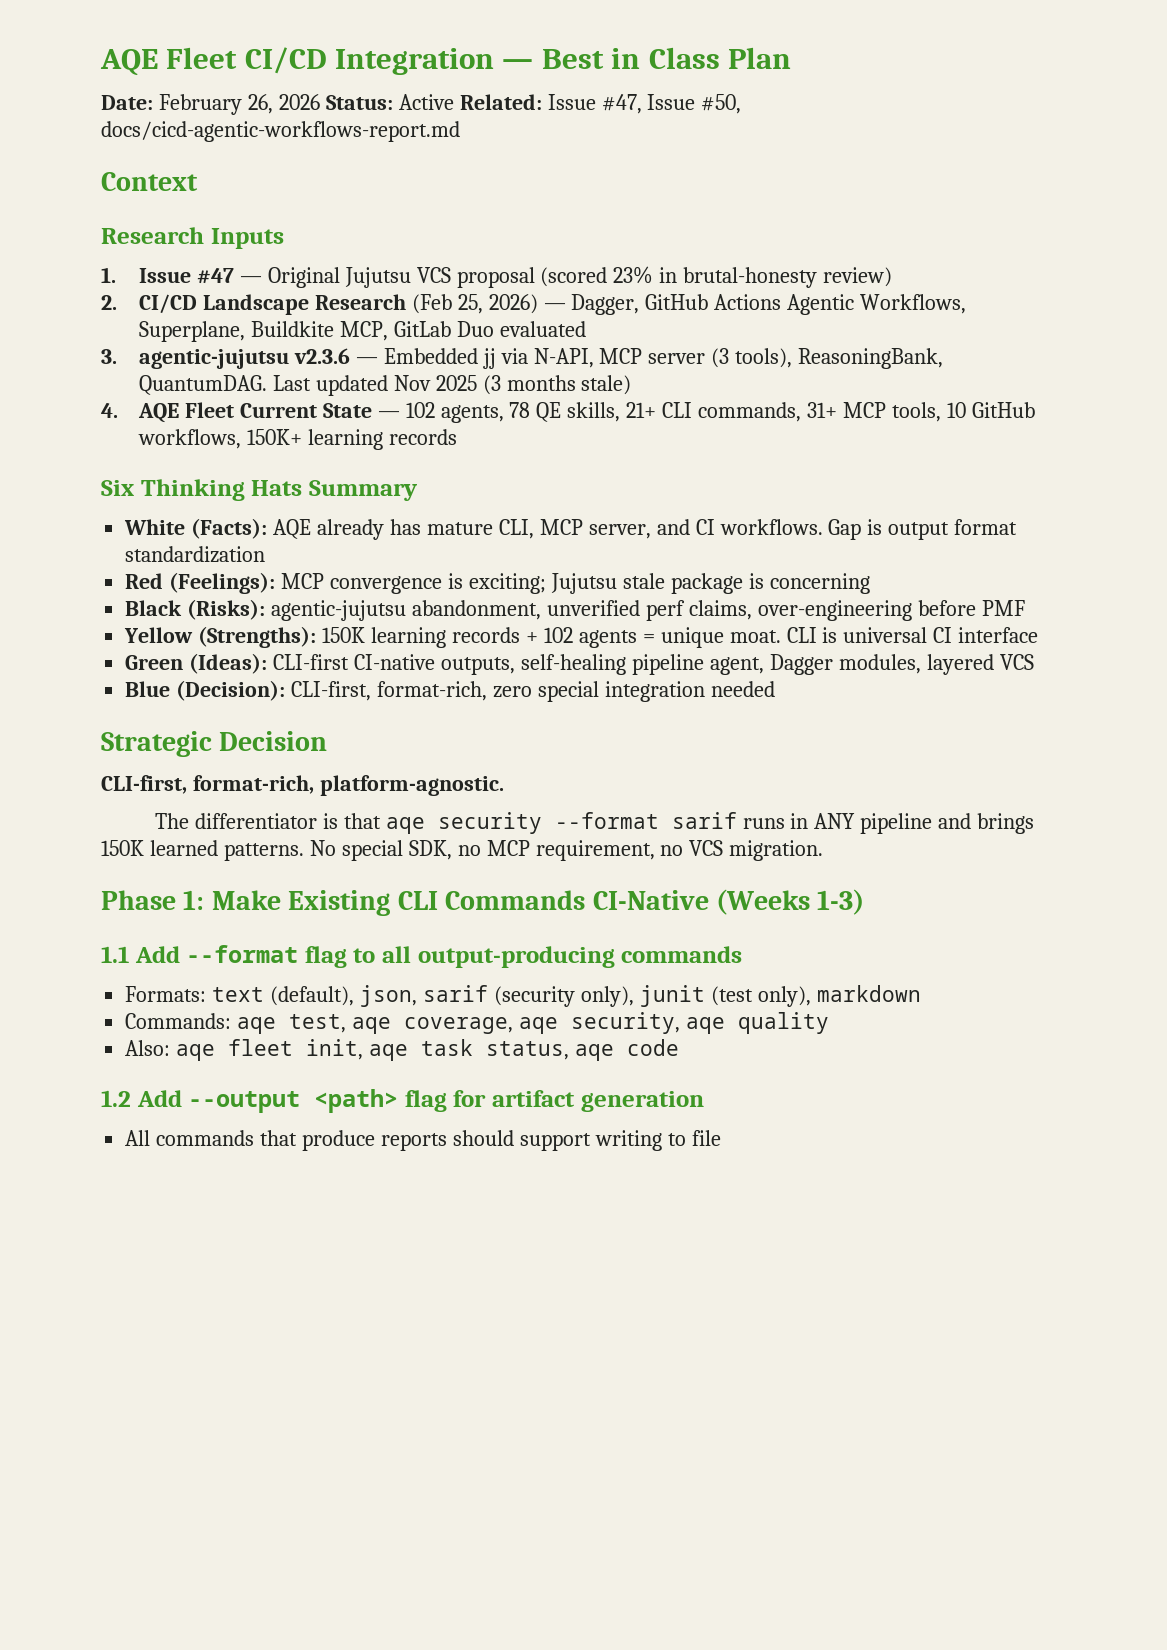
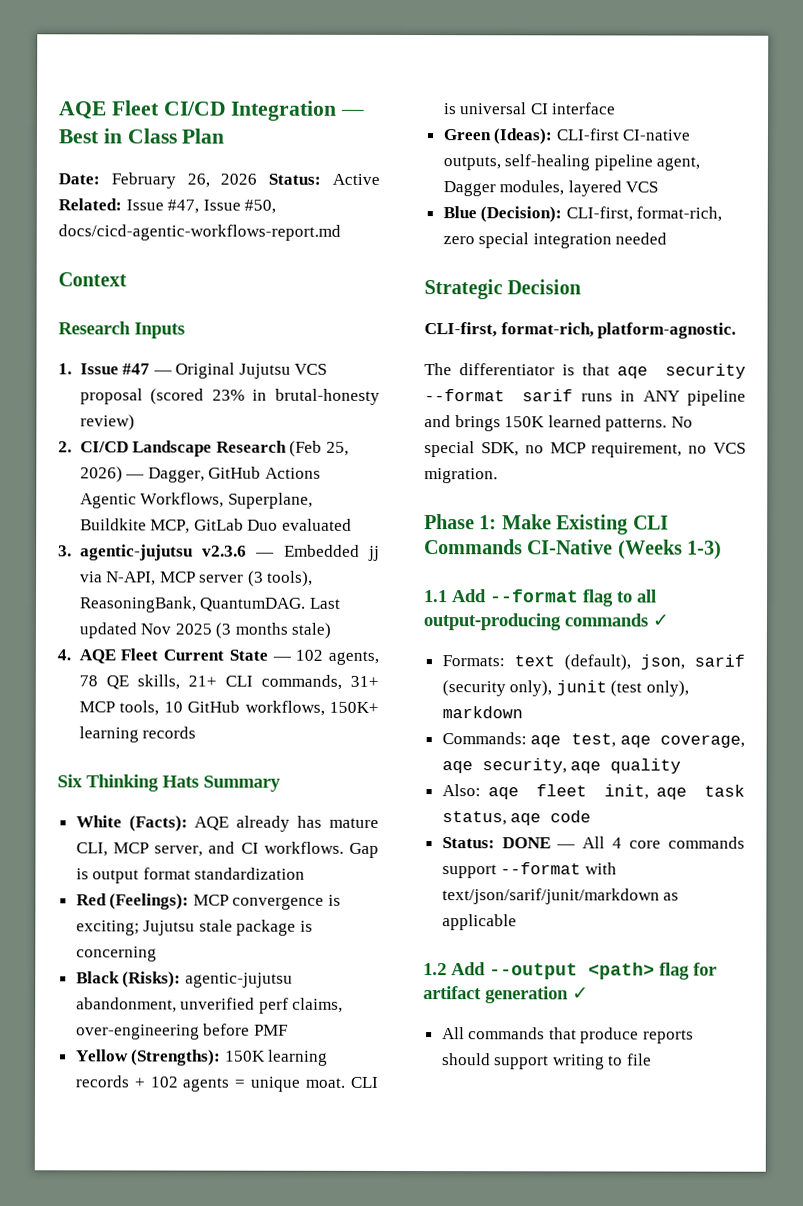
- 1.1 Add --format flag to all output-producing commands
+ 1.1 Add --format flag to all output-producing commands ✓
+ Status: DONE — All 4 core commands support --format with text/json/sarif/junit/markdown as applicable
- 1.2 Add --output <path> flag for artifact generation
+ 1.2 Add --output <path> flag for artifact generation ✓

